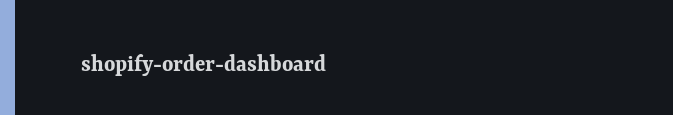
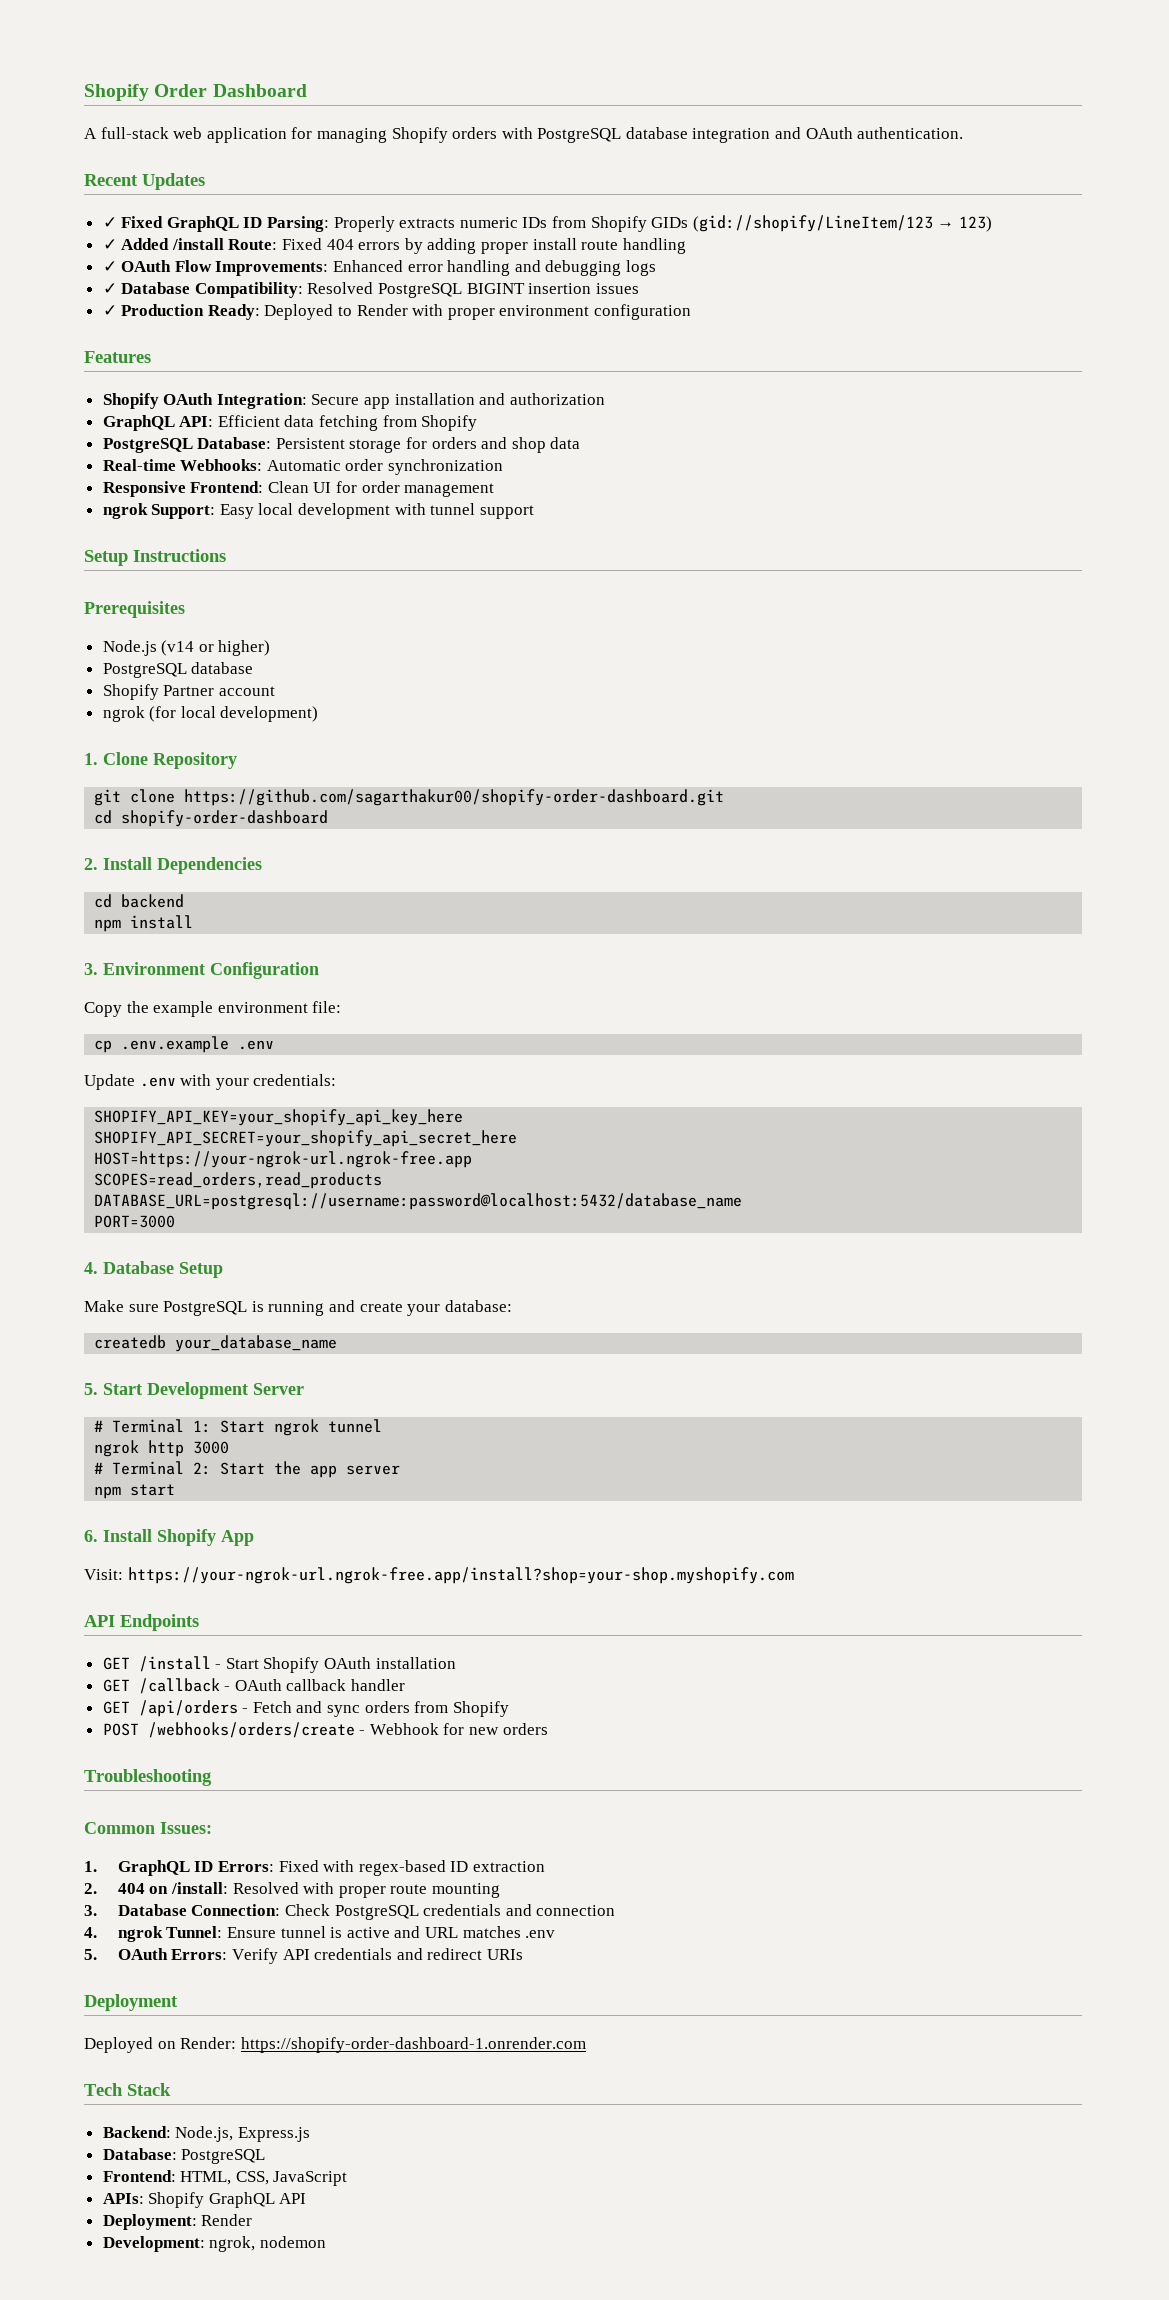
- shopify-order-dashboard
+ Shopify Order Dashboard
+ A full-stack web application for managing Shopify orders with PostgreSQL database integration and OAuth authentication.
+ Recent Updates
+ ✓ Fixed GraphQL ID Parsing: Properly extracts numeric IDs from Shopify GIDs (gid://shopify/LineItem/123 → 123)
+ ✓ Added /install Route: Fixed 404 errors by adding proper install route handling
+ ✓ OAuth Flow Improvements: Enhanced error handling and debugging logs
+ ✓ Database Compatibility: Resolved PostgreSQL BIGINT insertion issues
+ ✓ Production Ready: Deployed to Render with proper environment configuration
+ Features
+ Shopify OAuth Integration: Secure app installation and authorization
+ GraphQL API: Efficient data fetching from Shopify
+ PostgreSQL Database: Persistent storage for orders and shop data
+ Real-time Webhooks: Automatic order synchronization
+ Responsive Frontend: Clean UI for order management
+ ngrok Support: Easy local development with tunnel support
+ Setup Instructions
+ Prerequisites
+ Node.js (v14 or higher)
+ PostgreSQL database
+ Shopify Partner account
+ ngrok (for local development)
+ 1. Clone Repository
+ git clone https://github.com/sagarthakur00/shopify-order-dashboard.git
+ cd shopify-order-dashboard
+ 2. Install Dependencies
+ cd backend
+ npm install
+ 3. Environment Configuration
+ Copy the example environment file:
+ cp .env.example .env
+ Update .env with your credentials:
+ SHOPIFY_API_KEY=your_shopify_api_key_here
+ SHOPIFY_API_SECRET=your_shopify_api_secret_here
+ HOST=https://your-ngrok-url.ngrok-free.app
+ SCOPES=read_orders,read_products
+ DATABASE_URL=postgresql://username:password@localhost:5432/database_name
+ PORT=3000
+ 4. Database Setup
+ Make sure PostgreSQL is running and create your database:
+ createdb your_database_name
+ 5. Start Development Server
+ # Terminal 1: Start ngrok tunnel
+ ngrok http 3000
+ # Terminal 2: Start the app server
+ npm start
+ 6. Install Shopify App
+ Visit: https://your-ngrok-url.ngrok-free.app/install?shop=your-shop.myshopify.com
+ API Endpoints
+ GET /install - Start Shopify OAuth installation
+ GET /callback - OAuth callback handler
+ GET /api/orders - Fetch and sync orders from Shopify
+ POST /webhooks/orders/create - Webhook for new orders
+ Troubleshooting
+ Common Issues:
+ 1. GraphQL ID Errors: Fixed with regex-based ID extraction
+ 2. 404 on /install: Resolved with proper route mounting
+ 3. Database Connection: Check PostgreSQL credentials and connection
+ 4. ngrok Tunnel: Ensure tunnel is active and URL matches .env
+ 5. OAuth Errors: Verify API credentials and redirect URIs
+ Deployment
+ Deployed on Render: https://shopify-order-dashboard-1.onrender.com
+ Tech Stack
+ Backend: Node.js, Express.js
+ Database: PostgreSQL
+ Frontend: HTML, CSS, JavaScript
+ APIs: Shopify GraphQL API
+ Deployment: Render
+ Development: ngrok, nodemon

